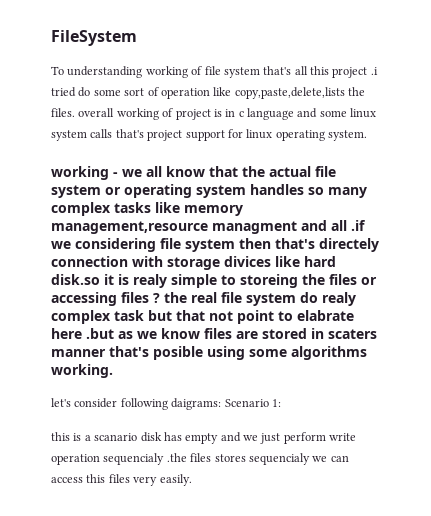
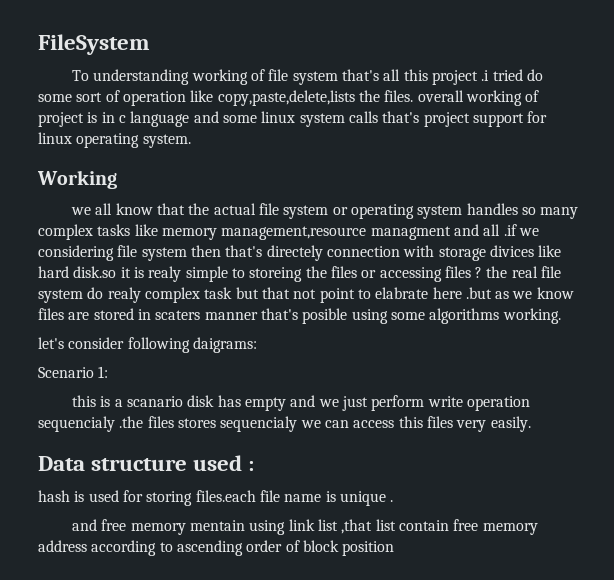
- working - we all know that the actual file system or operating system handles so many complex tasks like memory management,resource managment and all .if we considering file system then that's directely connection with storage divices like hard disk.so it is realy simple to storeing the files or accessing files ? the real file system do realy complex task but that not point to elabrate here .but as we know files are stored in scaters manner that's posible using some algorithms working.
+ Working
+ we all know that the actual file system or operating system handles so many complex tasks like memory management,resource managment and all .if we considering file system then that's directely connection with storage divices like hard disk.so it is realy simple to storeing the files or accessing files ? the real file system do realy complex task but that not point to elabrate here .but as we know files are stored in scaters manner that's posible using some algorithms working.
- let's consider following daigrams: Scenario 1:
+ let's consider following daigrams:
+ Scenario 1:
+ Data structure used :
+ hash is used for storing files.each file name is unique .
+ and free memory mentain using link list ,that list contain free memory address according to ascending order of block position

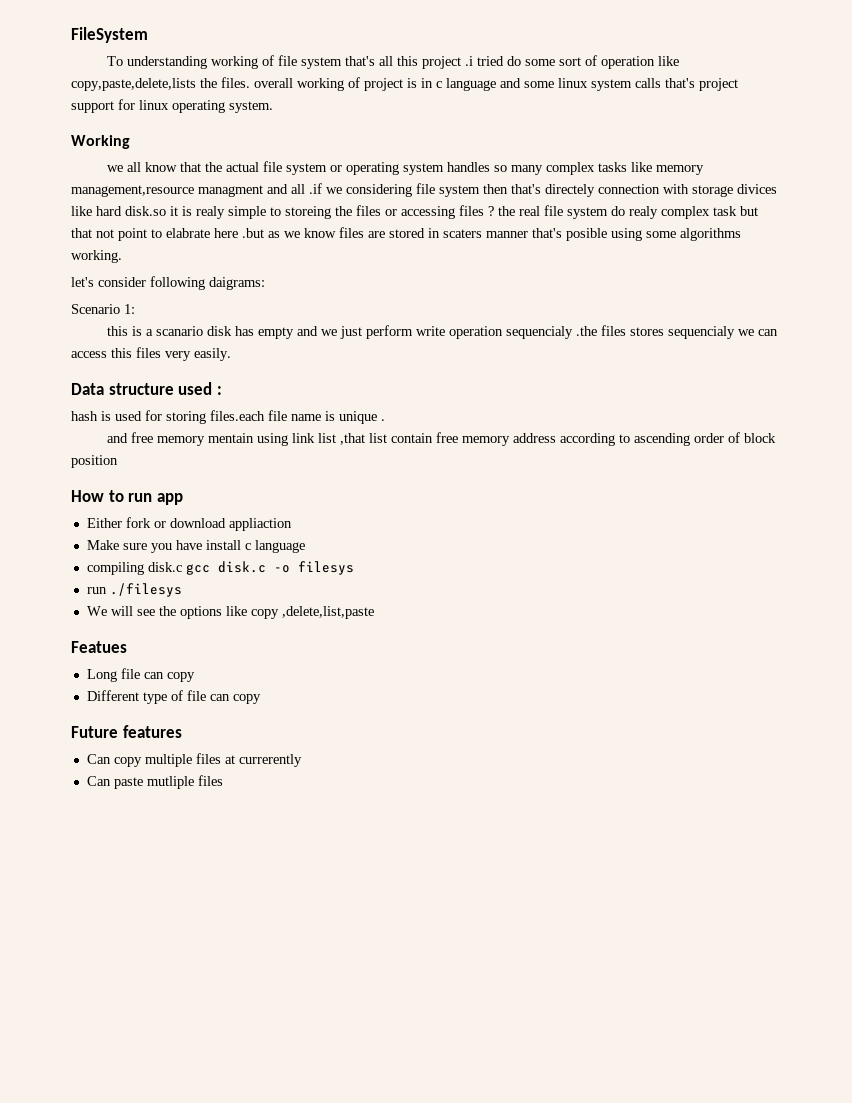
+ How to run app
+ Either fork or download appliaction
+ Make sure you have install c language
+ compiling disk.c gcc disk.c -o filesys
+ run ./filesys
+ We will see the options like copy ,delete,list,paste
+ Featues
+ Long file can copy
+ Different type of file can copy
+ Future features
+ Can copy multiple files at currerently
+ Can paste mutliple files

